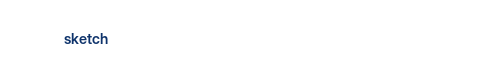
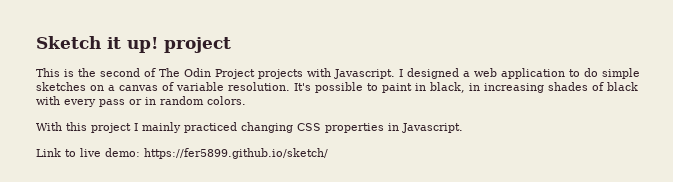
- sketch
+ Sketch it up! project
+ This is the second of The Odin Project projects with Javascript. I designed a web application to do simple sketches on a canvas of variable resolution. It's possible to paint in black, in increasing shades of black with every pass or in random colors.
+ With this project I mainly practiced changing CSS properties in Javascript.
+ Link to live demo: https://fer5899.github.io/sketch/

